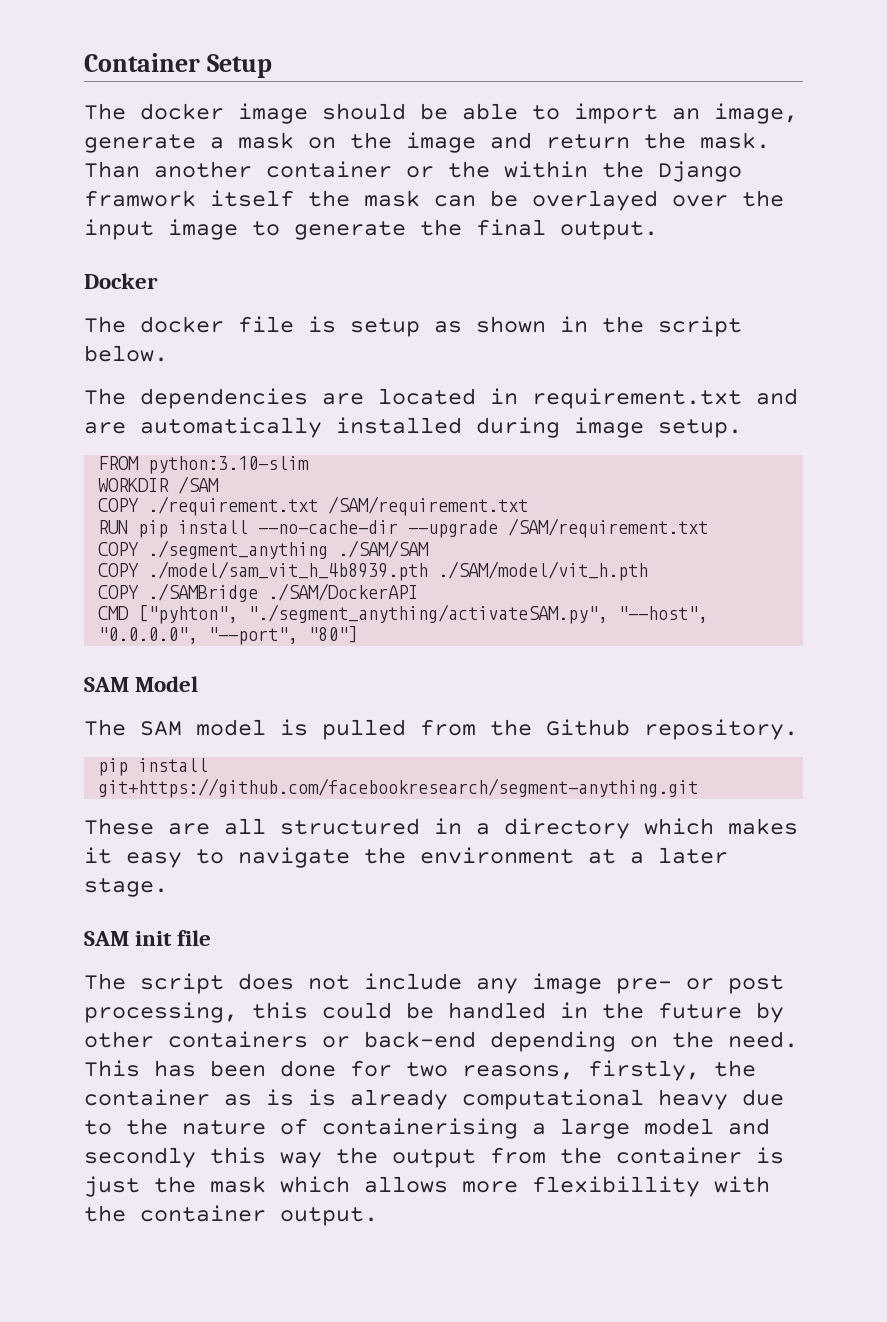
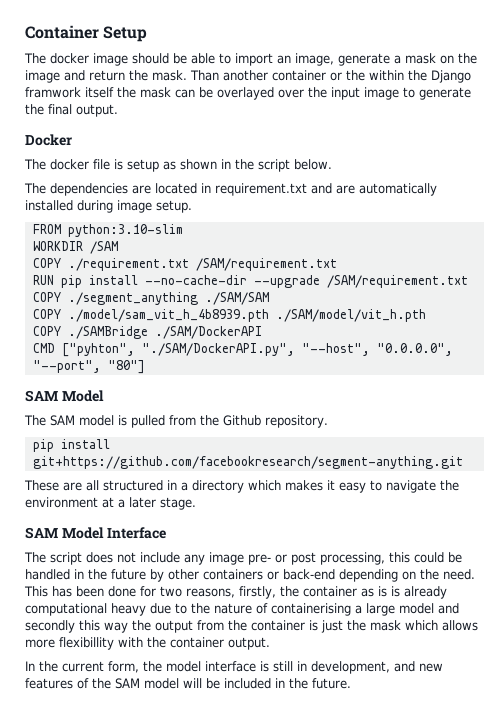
- CMD ["pyhton", "./segment_anything/activateSAM.py", "--host", "0.0.0.0", "--port", "80"]
+ CMD ["pyhton", "./SAM/DockerAPI.py", "--host", "0.0.0.0", "--port", "80"]
- SAM init file
+ SAM Model Interface
+ In the current form, the model interface is still in development, and new features of the SAM model will be included in the future.

